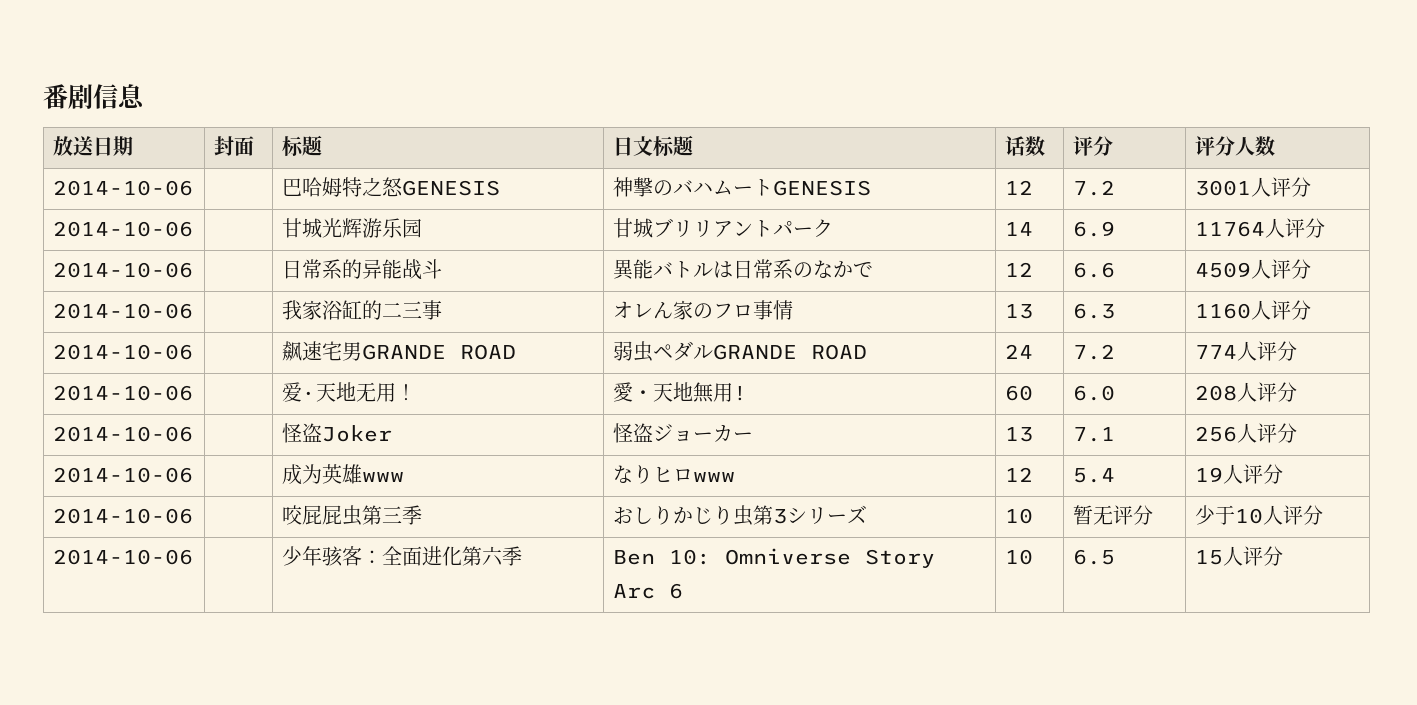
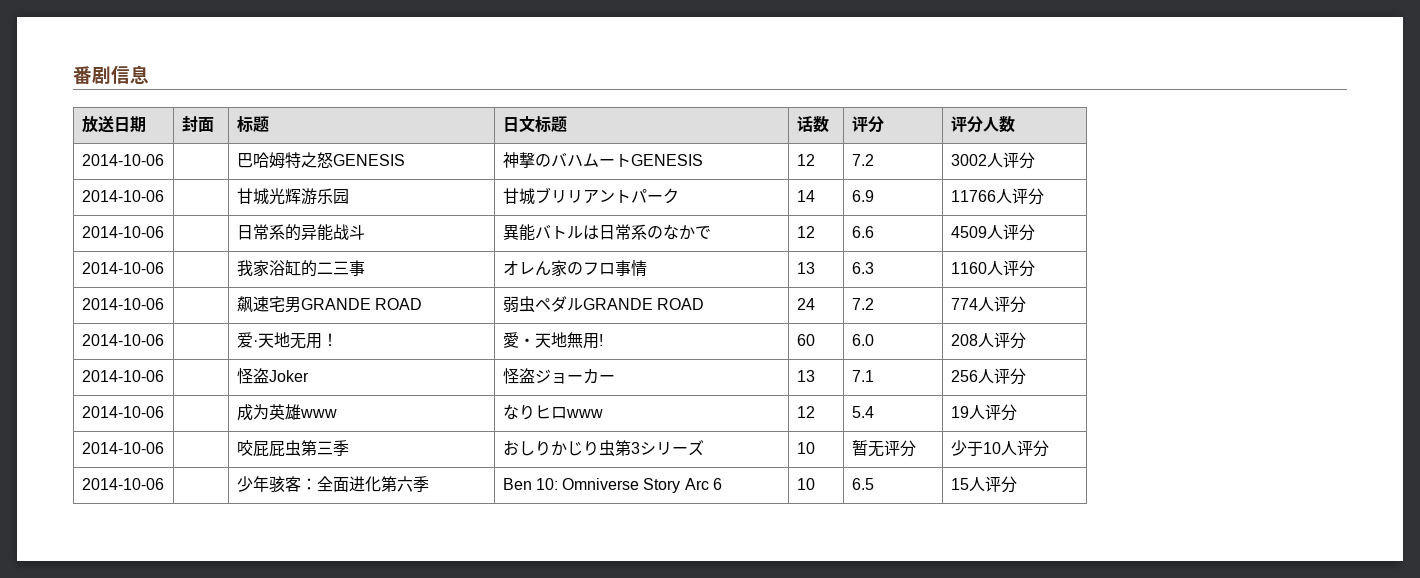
- 2014-10-06 | | 巴哈姆特之怒GENESIS | 神撃のバハムートGENESIS | 12 | 7.2 | 3001人评分
+ 2014-10-06 | | 巴哈姆特之怒GENESIS | 神撃のバハムートGENESIS | 12 | 7.2 | 3002人评分
- 2014-10-06 | | 甘城光辉游乐园 | 甘城ブリリアントパーク | 14 | 6.9 | 11764人评分
+ 2014-10-06 | | 甘城光辉游乐园 | 甘城ブリリアントパーク | 14 | 6.9 | 11766人评分

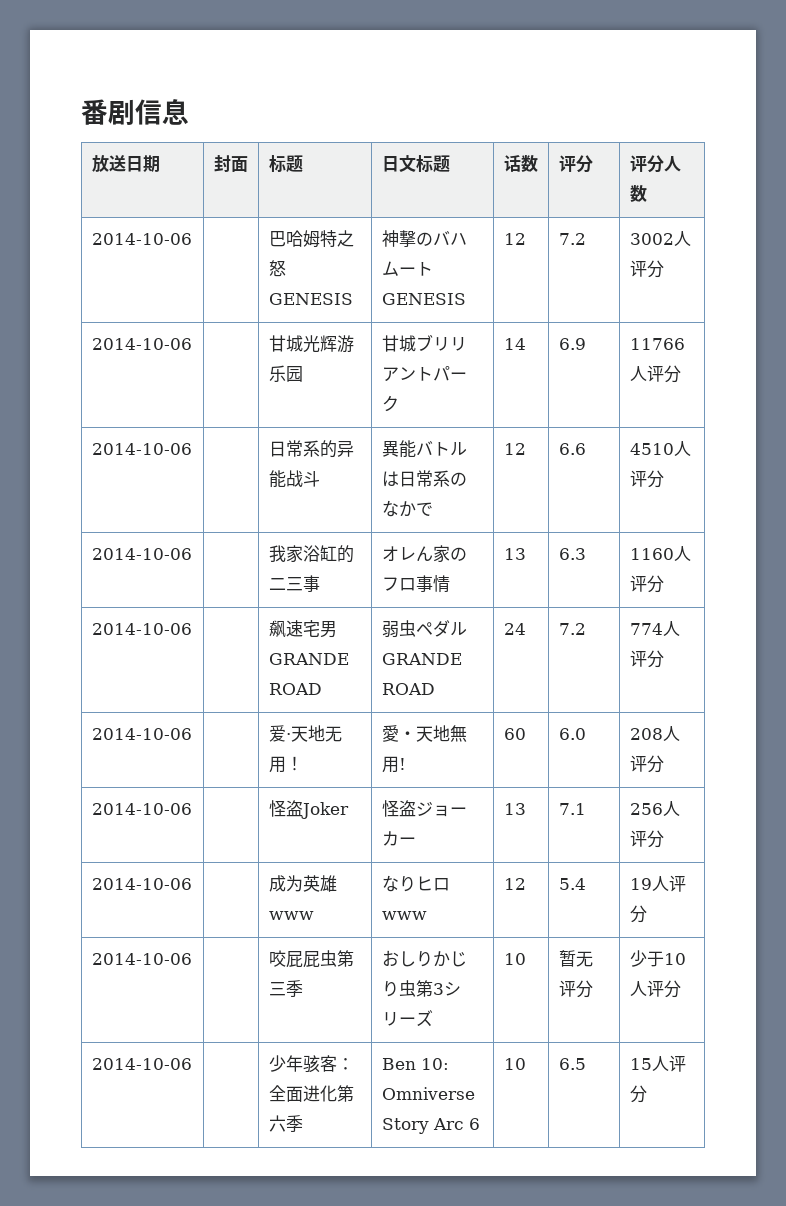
- 2014-10-06 | | 日常系的异能战斗 | 異能バトルは日常系のなかで | 12 | 6.6 | 4509人评分
+ 2014-10-06 | | 日常系的异能战斗 | 異能バトルは日常系のなかで | 12 | 6.6 | 4510人评分

